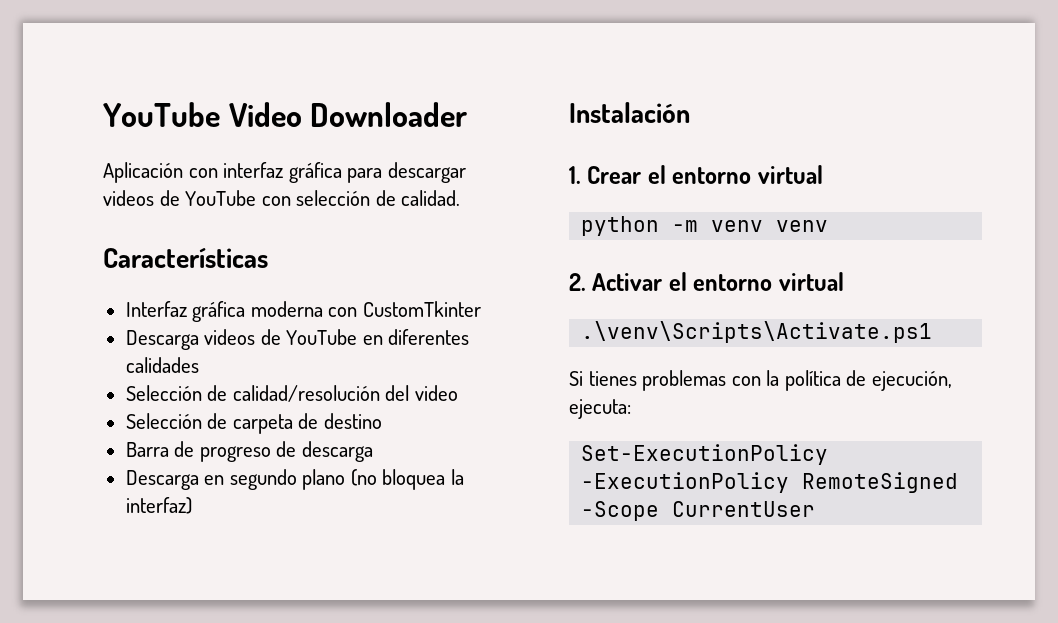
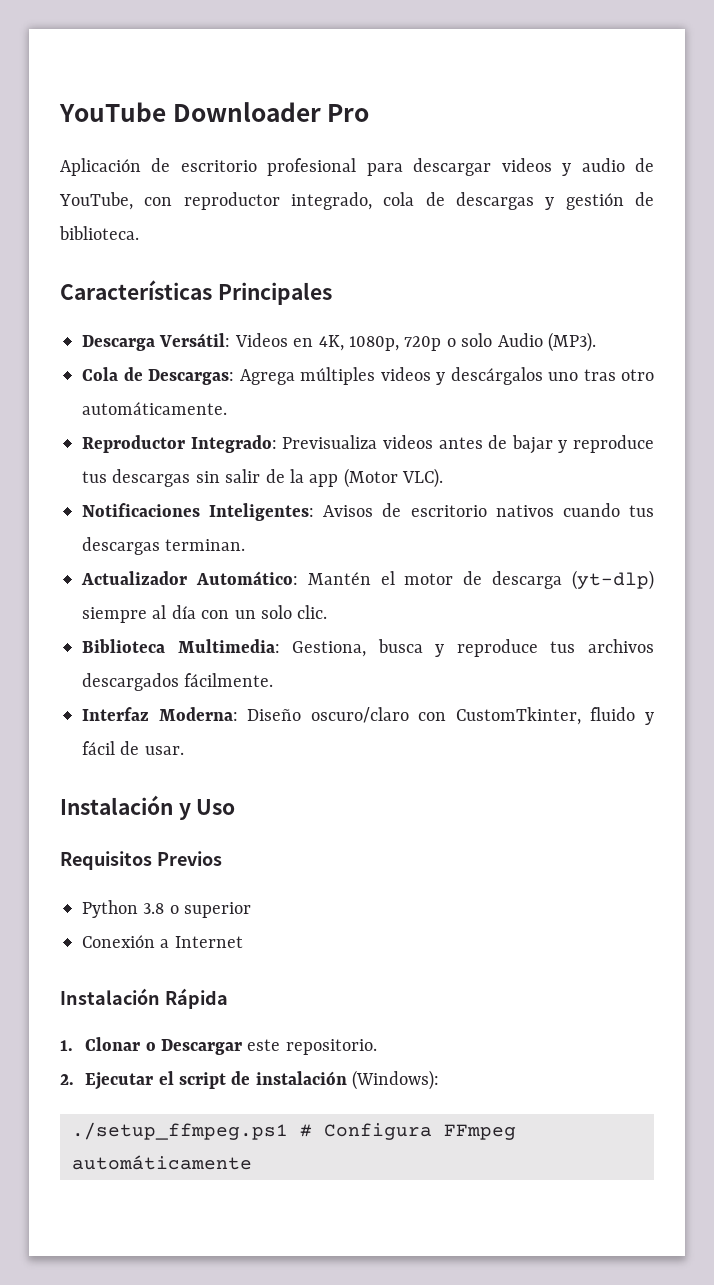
- YouTube Video Downloader
+ YouTube Downloader Pro
- Aplicación con interfaz gráfica para descargar videos de YouTube con selección de calidad.
- Características
- Interfaz gráfica moderna con CustomTkinter
- Descarga videos de YouTube en diferentes calidades
- Selección de calidad/resolución del video
- Selección de carpeta de destino
- Barra de progreso de descarga
- Descarga en segundo plano (no bloquea la interfaz)
- Instalación
- 1. Crear el entorno virtual
- python -m venv venv
- 2. Activar el entorno virtual
- .\venv\Scripts\Activate.ps1
- Si tienes problemas con la política de ejecución, ejecuta:
- Set-ExecutionPolicy -ExecutionPolicy RemoteSigned -Scope CurrentUser
+ Aplicación de escritorio profesional para descargar videos y audio de YouTube, con reproductor integrado, cola de descargas y gestión de biblioteca.
+ Características Principales
+ Descarga Versátil: Videos en 4K, 1080p, 720p o solo Audio (MP3).
+ Cola de Descargas: Agrega múltiples videos y descárgalos uno tras otro automáticamente.
+ Reproductor Integrado: Previsualiza videos antes de bajar y reproduce tus descargas sin salir de la app (Motor VLC).
+ Notificaciones Inteligentes: Avisos de escritorio nativos cuando tus descargas terminan.
+ Actualizador Automático: Mantén el motor de descarga (yt-dlp) siempre al día con un solo clic.
+ Biblioteca Multimedia: Gestiona, busca y reproduce tus archivos descargados fácilmente.
+ Interfaz Moderna: Diseño oscuro/claro con CustomTkinter, fluido y fácil de usar.
+ Instalación y Uso
+ Requisitos Previos
+ Python 3.8 o superior
+ Conexión a Internet
+ Instalación Rápida
+ 1. Clonar o Descargar este repositorio.
+ 2. Ejecutar el script de instalación (Windows):
+ ./setup_ffmpeg.ps1 # Configura FFmpeg automáticamente

